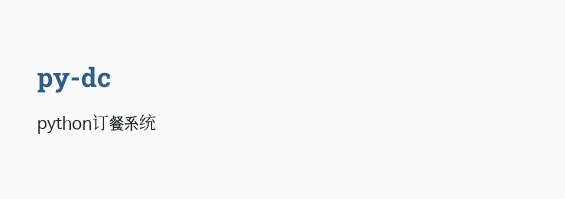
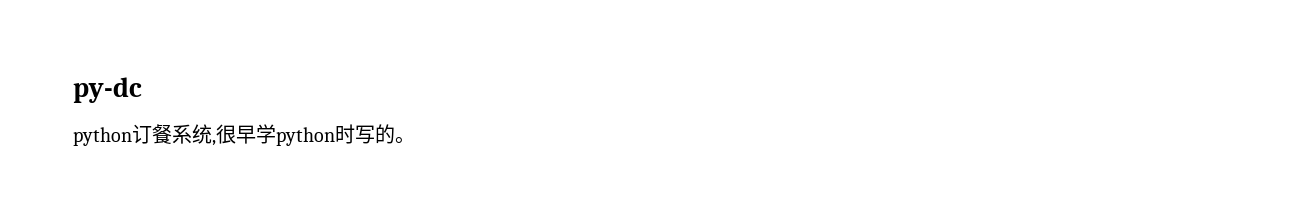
- python订餐系统
+ python订餐系统,很早学python时写的。

